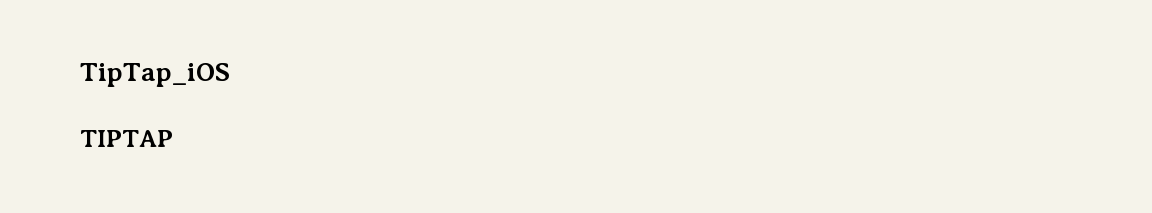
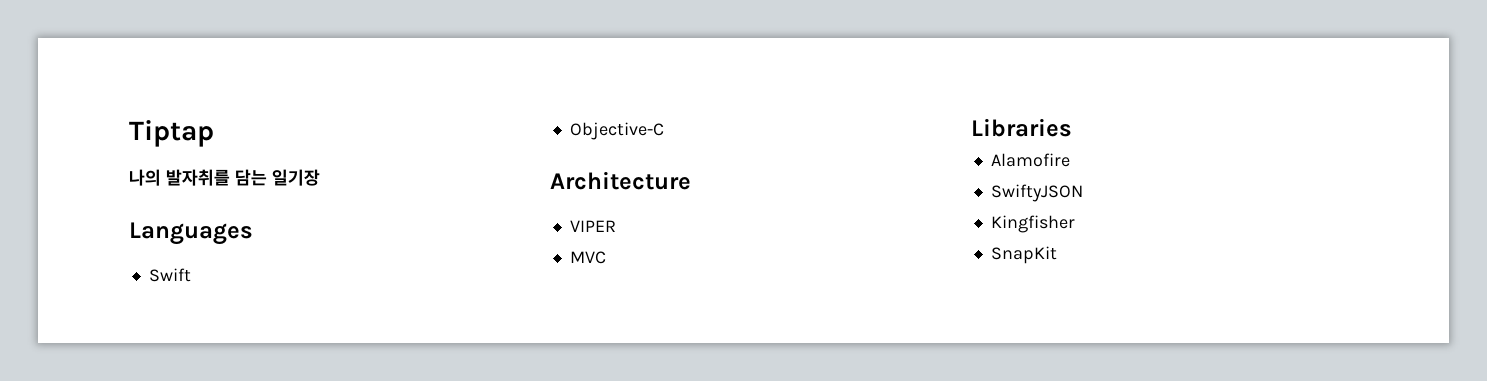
- TipTap_iOS
- TIPTAP
+ Tiptap
+ 나의 발자취를 담는 일기장
+ Languages
+ Swift
+ Objective-C
+ Architecture
+ VIPER
+ MVC
+ Libraries
+ Alamofire
+ SwiftyJSON
+ Kingfisher
+ SnapKit

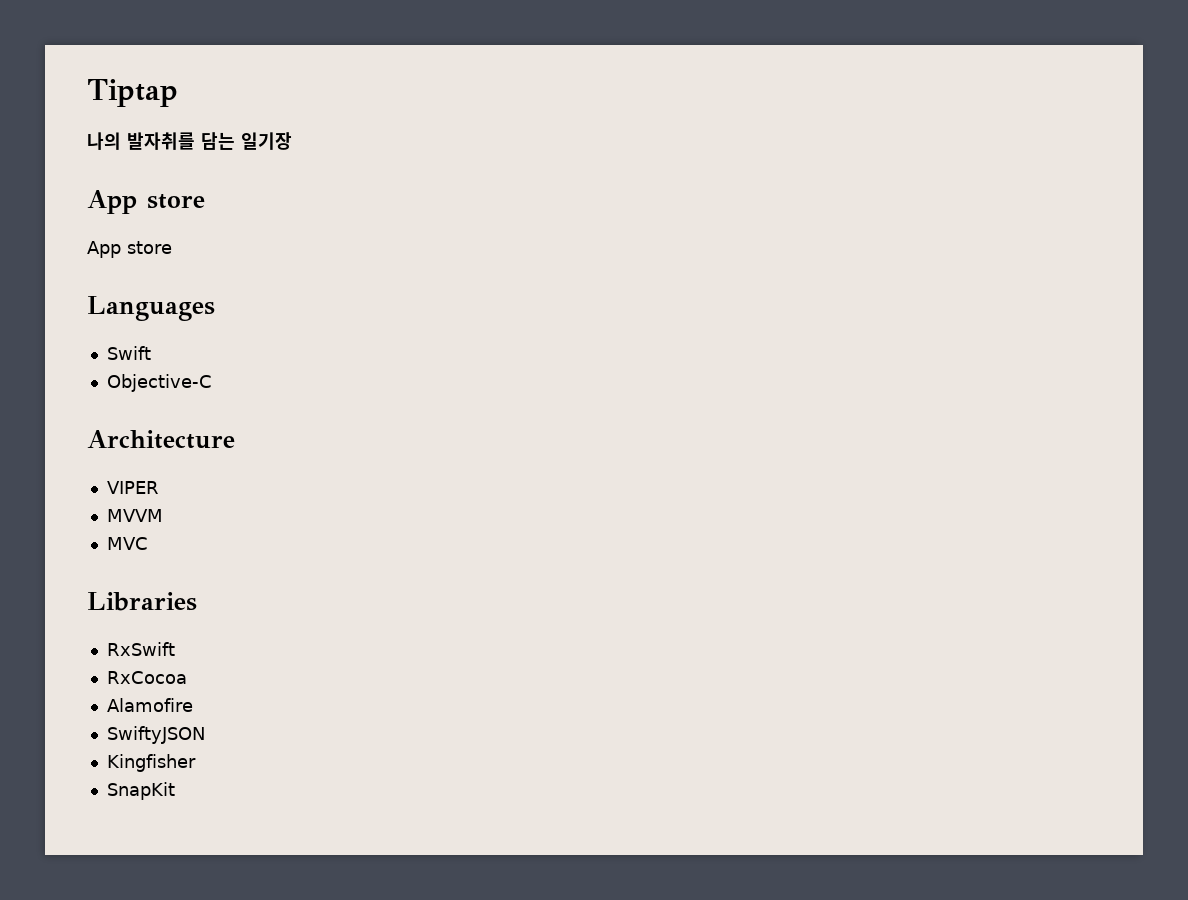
  나의 발자취를 담는 일기장
+ App store
+ App store
+ MVVM
+ RxSwift
+ RxCocoa

